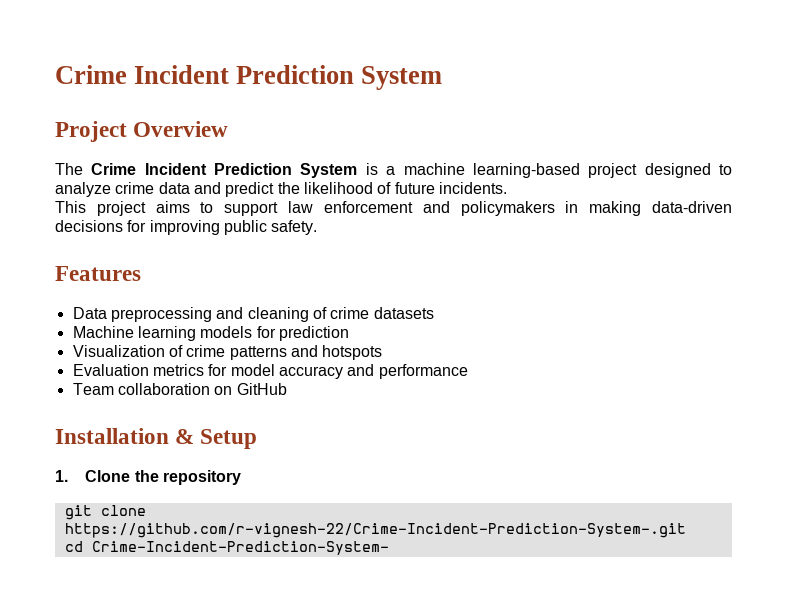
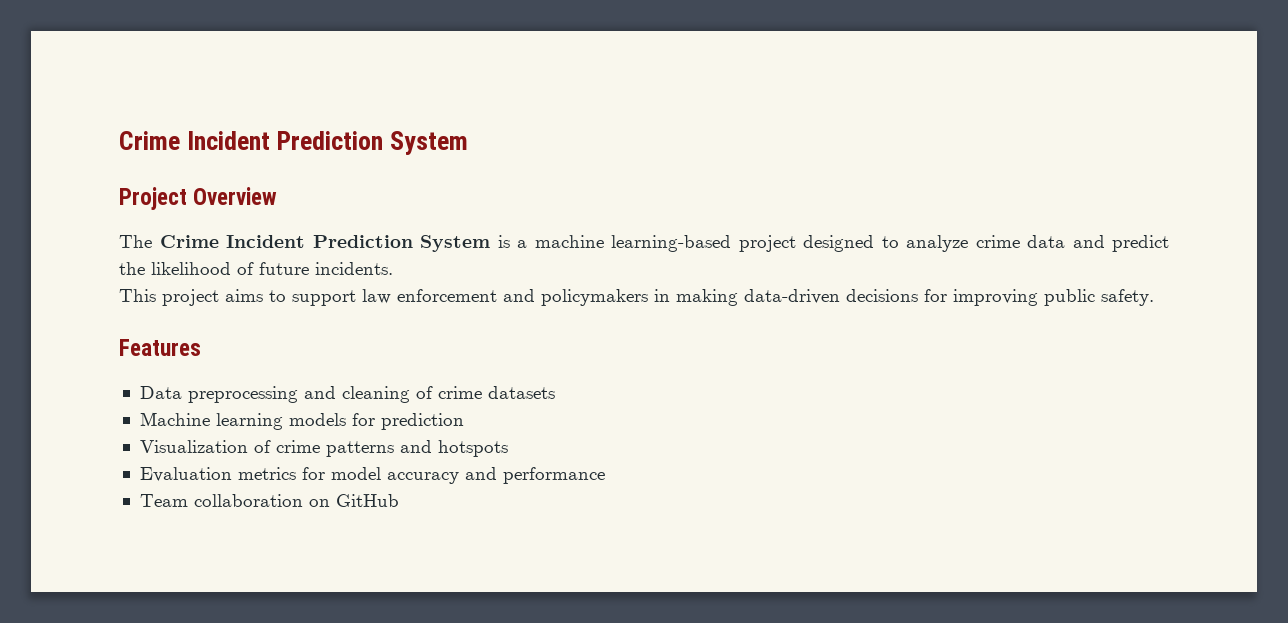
- Installation & Setup
- 1. Clone the repository
- git clone https://github.com/r-vignesh-22/Crime-Incident-Prediction-System-.git
- cd Crime-Incident-Prediction-System-

